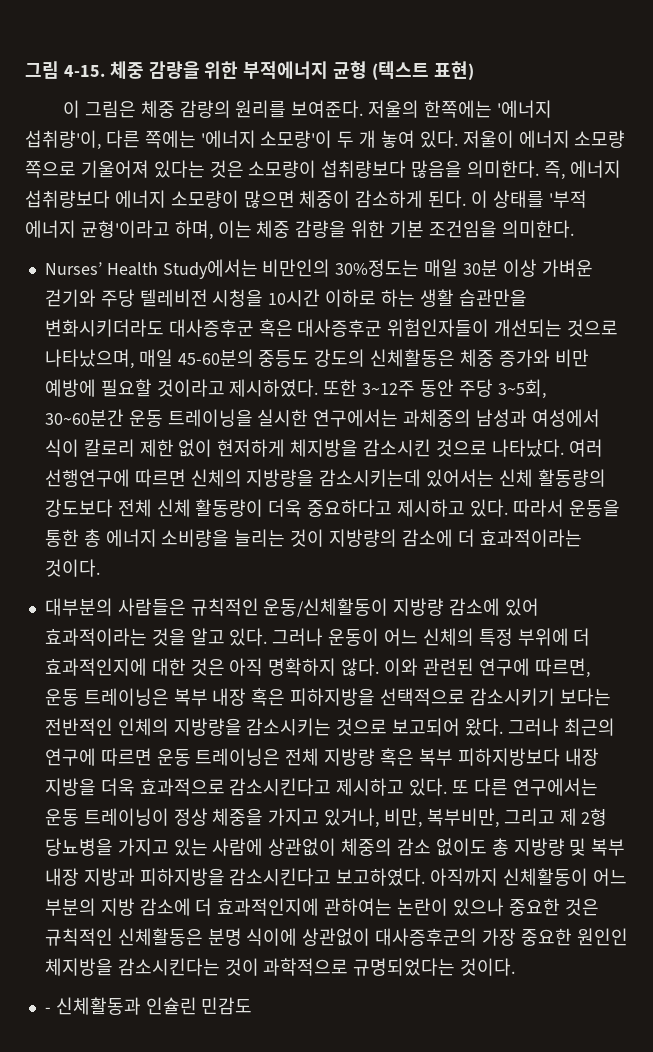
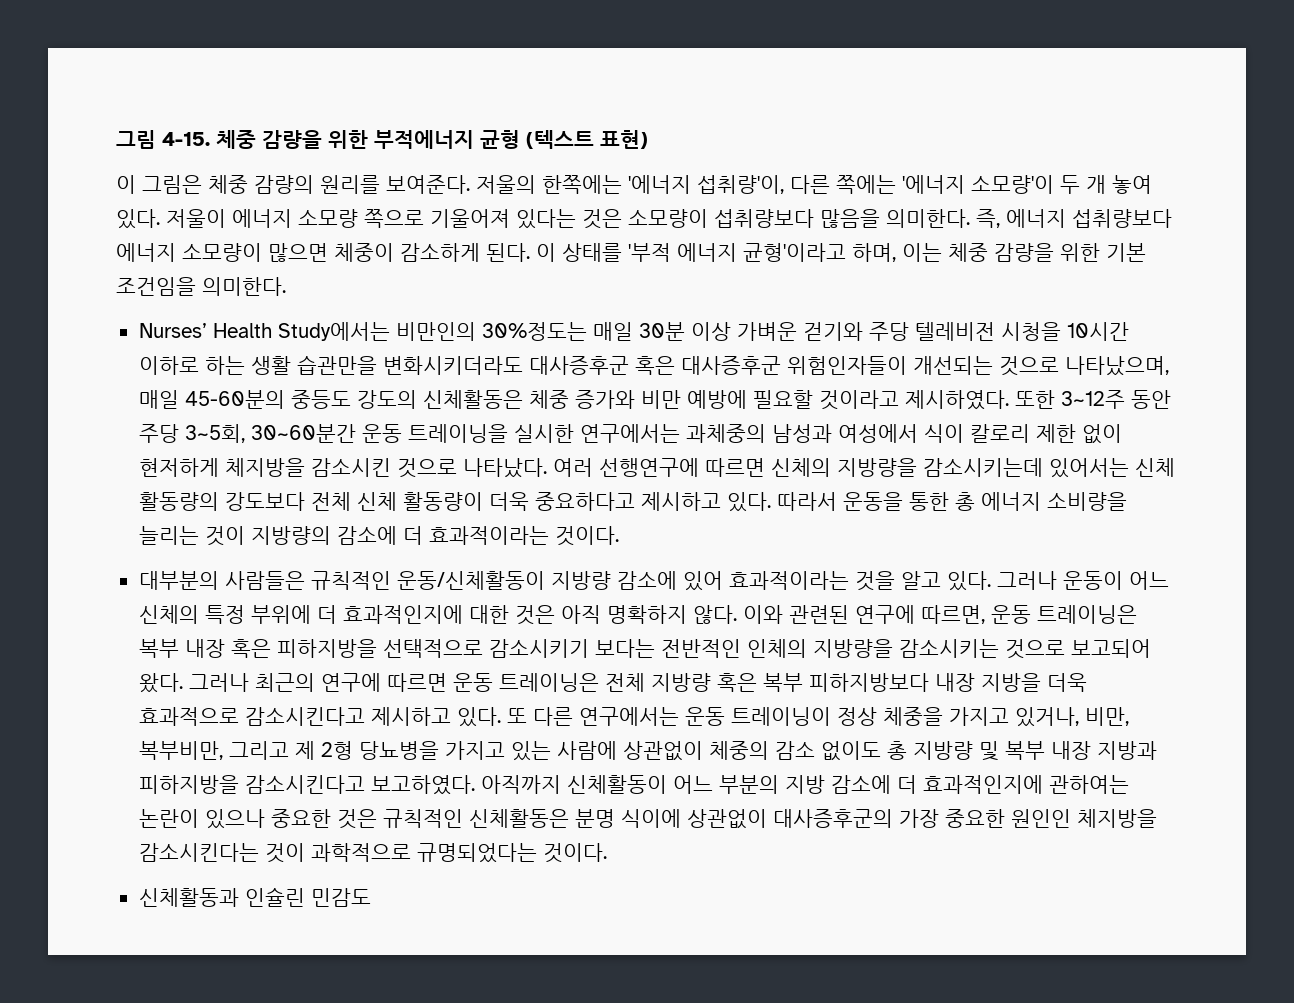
- - 신체활동과 인슐린 민감도
+ 신체활동과 인슐린 민감도

